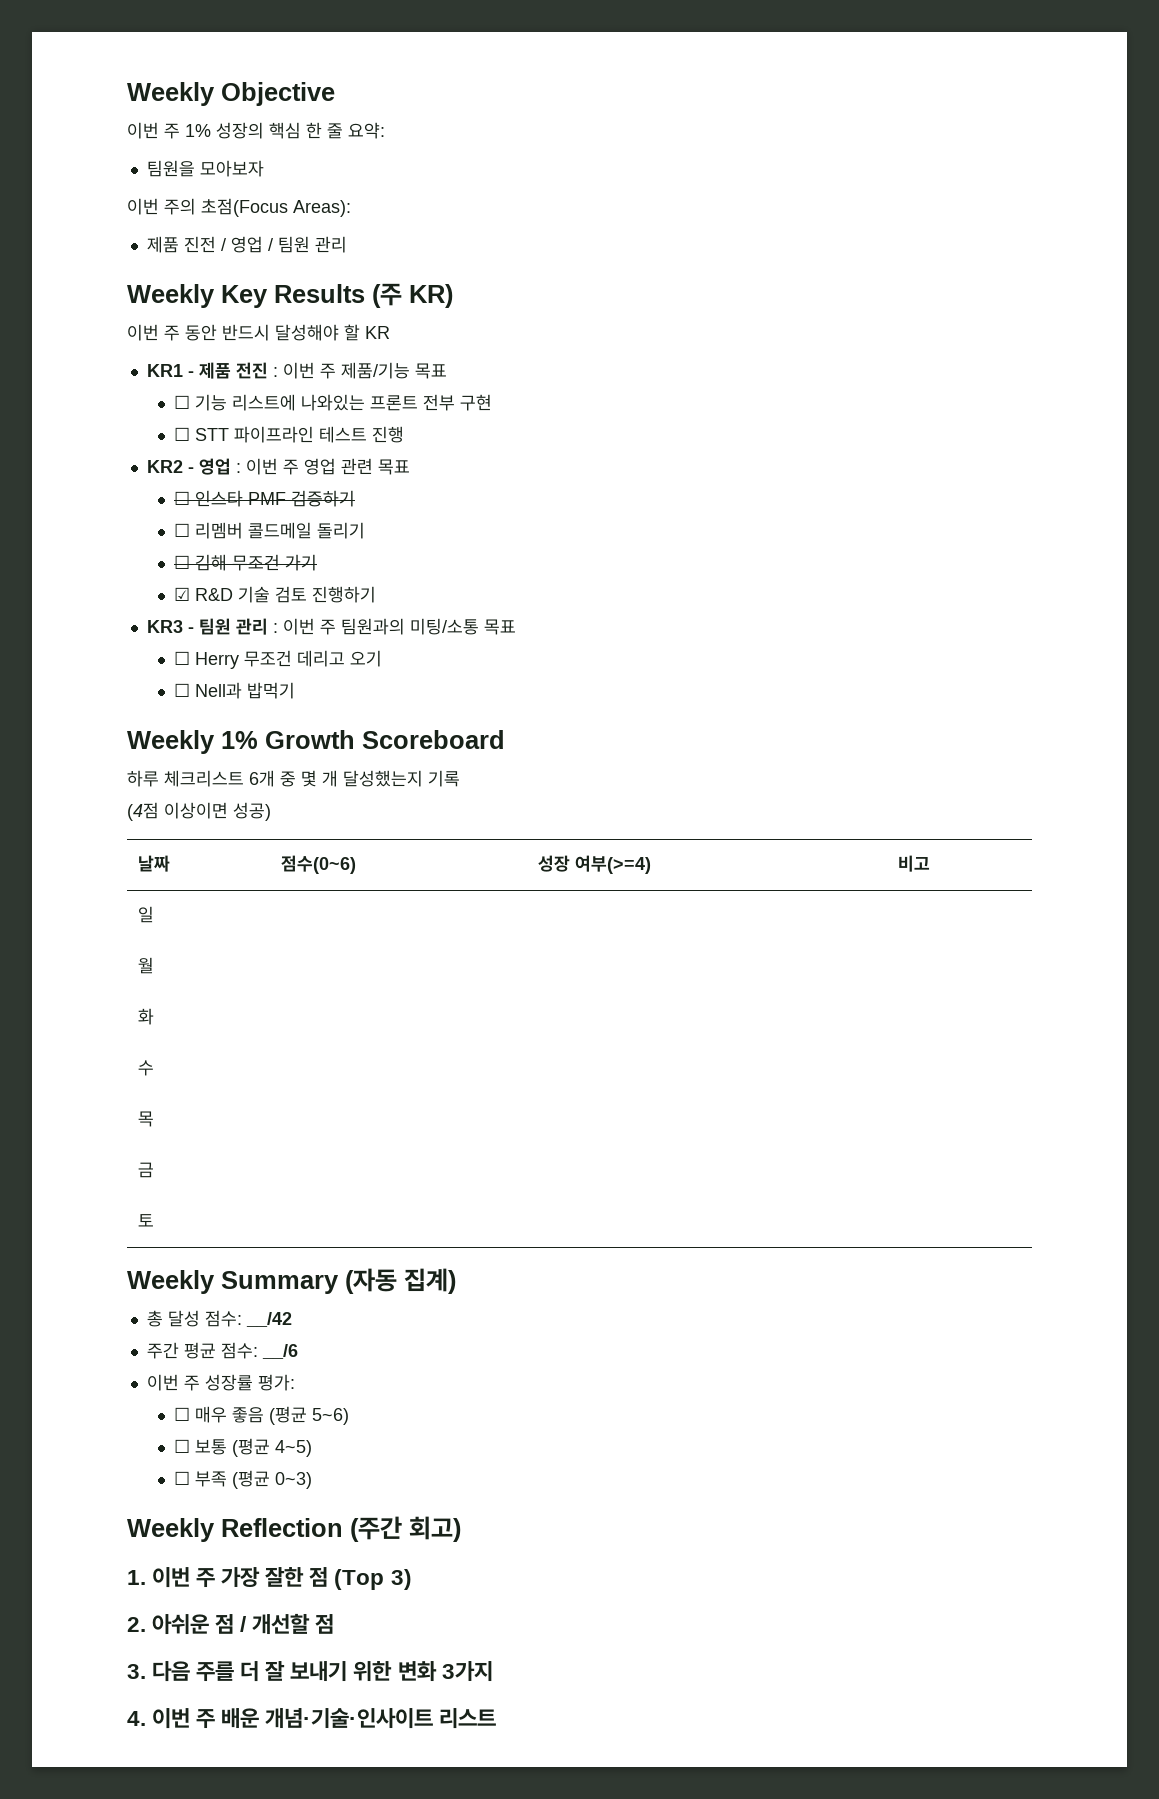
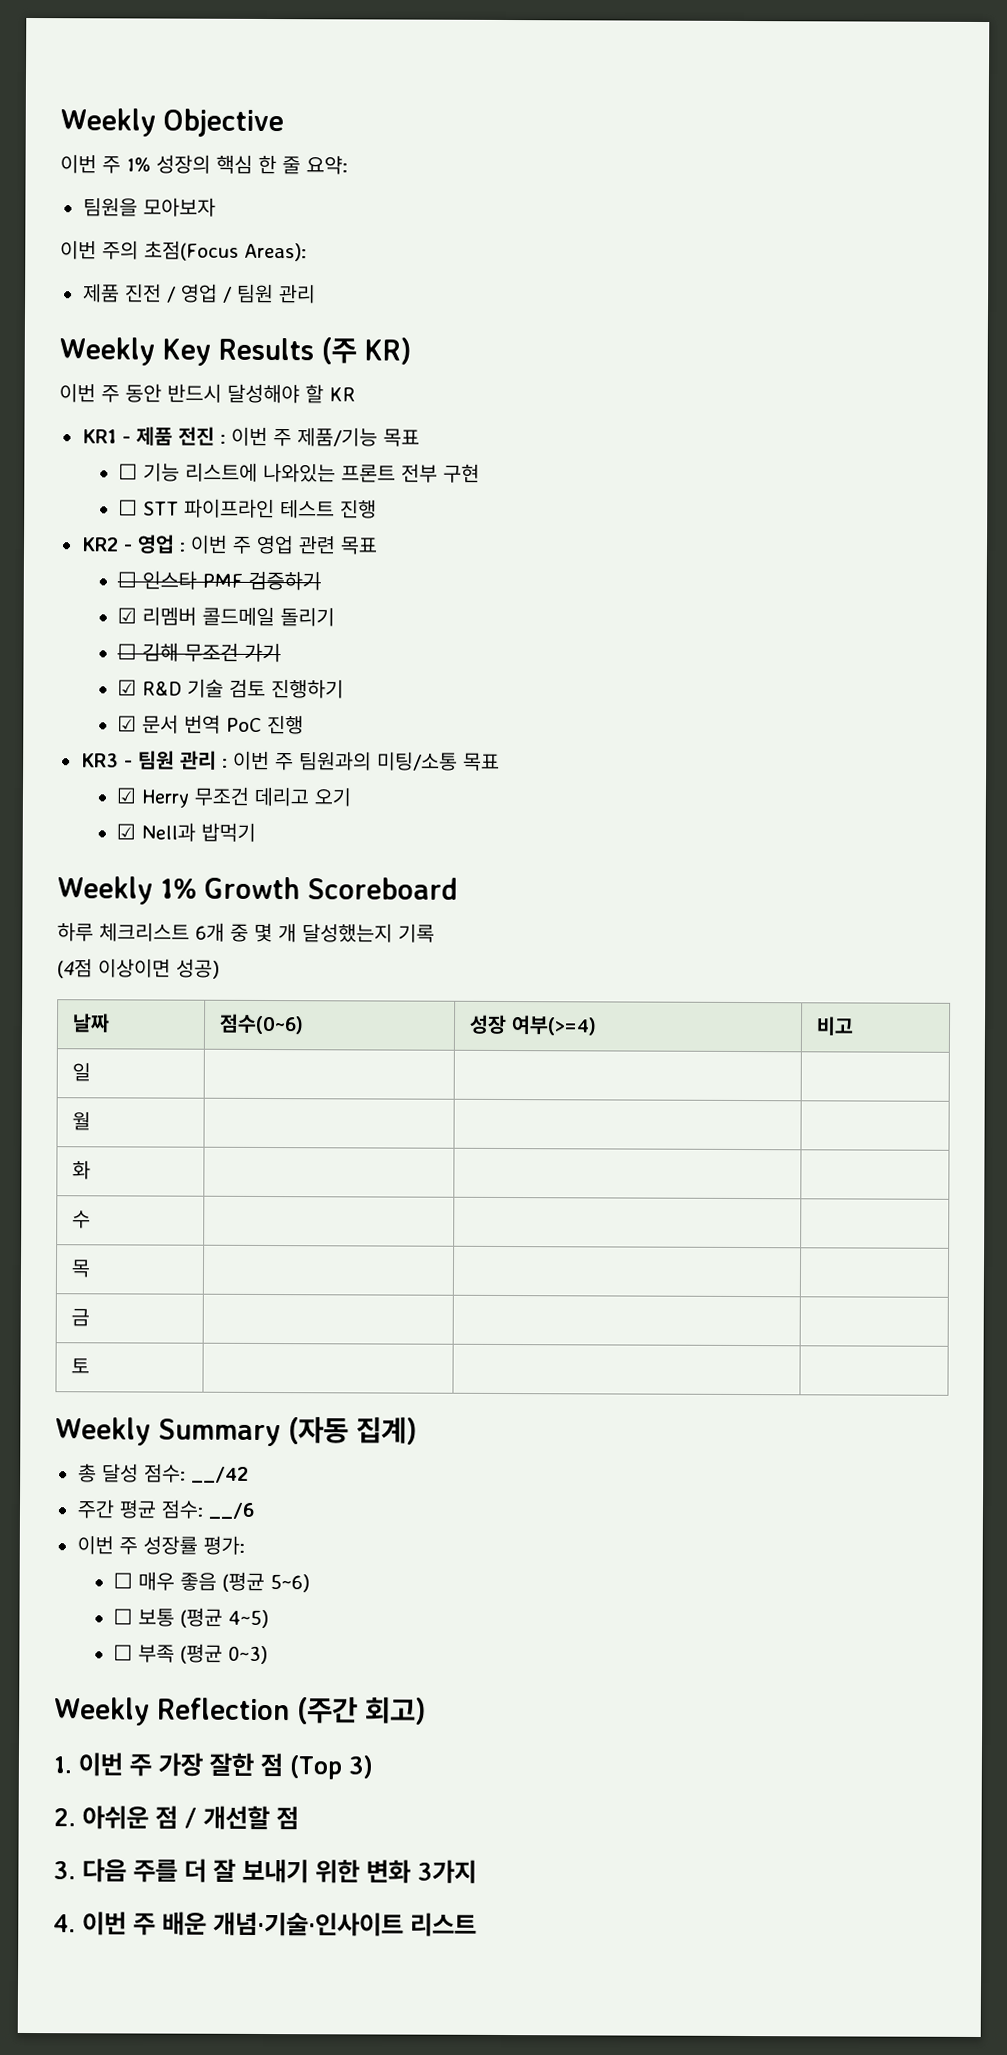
- ☐ 리멤버 콜드메일 돌리기
+ ☑ 리멤버 콜드메일 돌리기
+ ☑ 문서 번역 PoC 진행
- ☐ Herry 무조건 데리고 오기
+ ☑ Herry 무조건 데리고 오기
- ☐ Nell과 밥먹기
+ ☑ Nell과 밥먹기

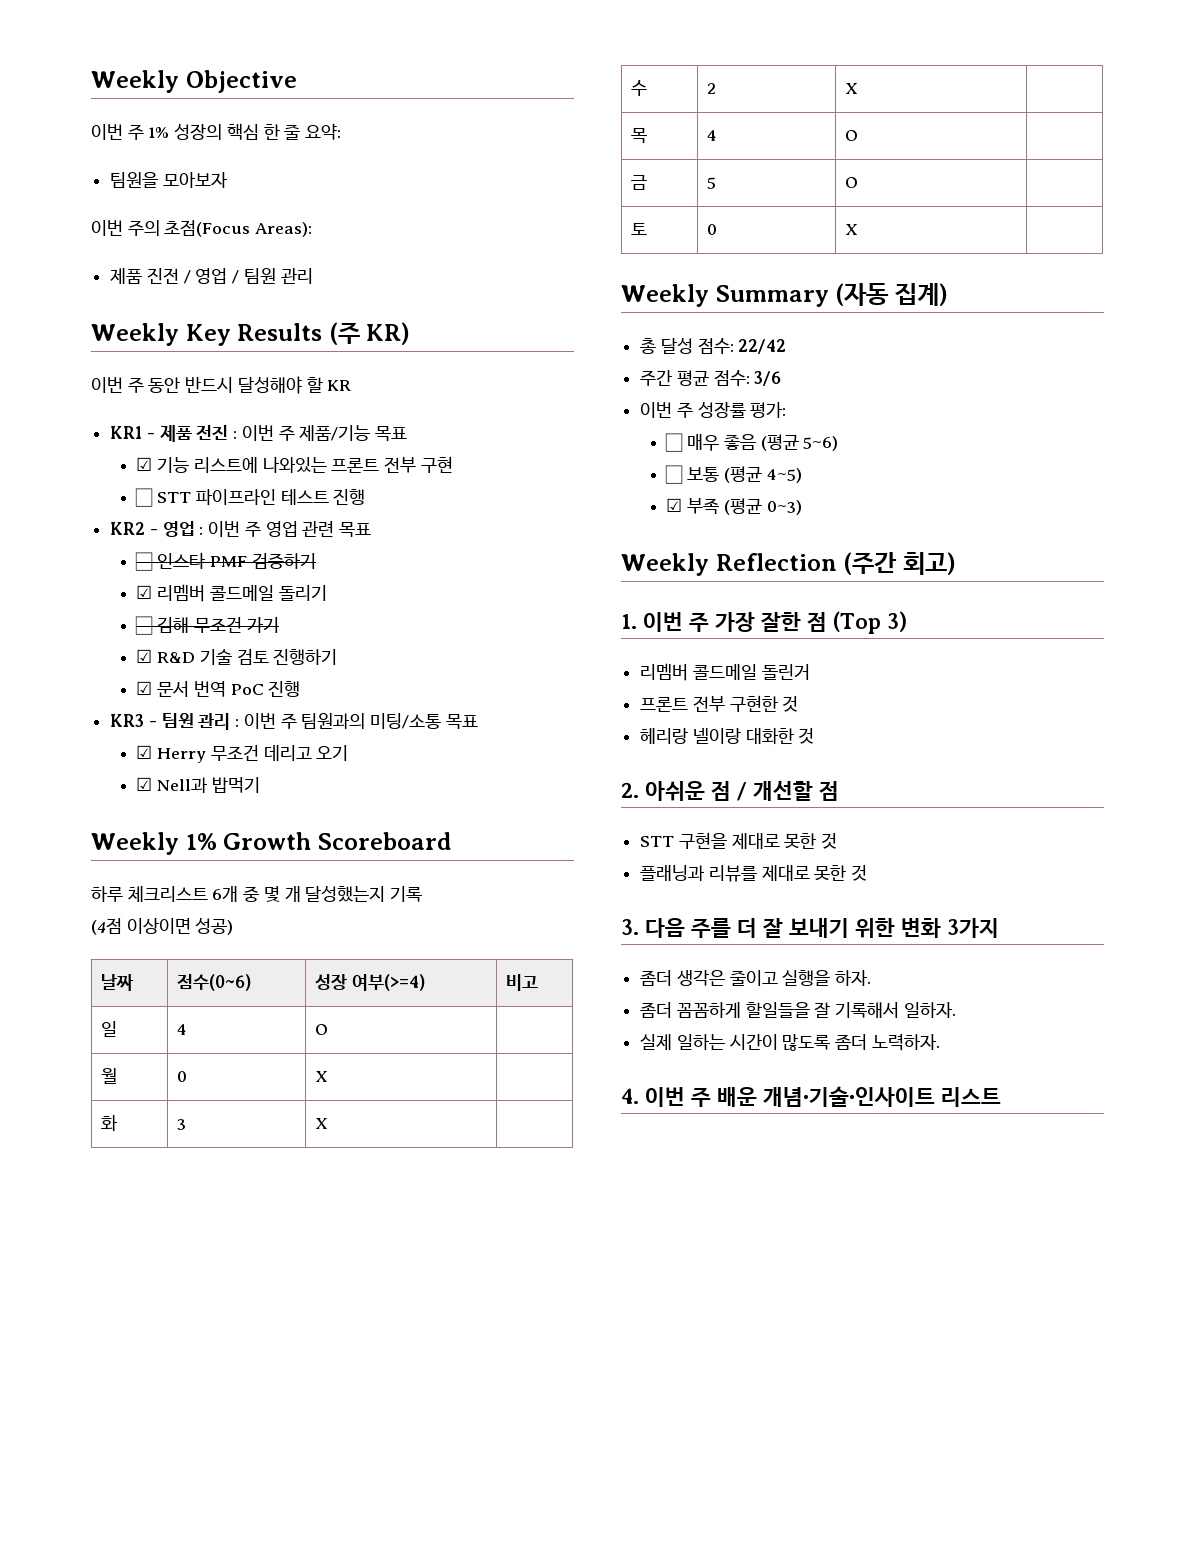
- ☐ 기능 리스트에 나와있는 프론트 전부 구현
+ ☑ 기능 리스트에 나와있는 프론트 전부 구현
- 일 | | |
+ 일 | 4 | O |
- 월 | | |
+ 월 | 0 | X |
- 화 | | |
+ 화 | 3 | X |
- 수 | | |
+ 수 | 2 | X |
- 목 | | |
+ 목 | 4 | O |
- 금 | | |
+ 금 | 5 | O |
- 토 | | |
+ 토 | 0 | X |
- 총 달성 점수: __/42
+ 총 달성 점수: 22/42
- 주간 평균 점수: __/6
+ 주간 평균 점수: 3/6
- ☐ 부족 (평균 0~3)
+ ☑ 부족 (평균 0~3)
+ 리멤버 콜드메일 돌린거
+ 프론트 전부 구현한 것
+ 헤리랑 넬이랑 대화한 것
+ STT 구현을 제대로 못한 것
+ 플래닝과 리뷰를 제대로 못한 것
+ 좀더 생각은 줄이고 실행을 하자.
+ 좀더 꼼꼼하게 할일들을 잘 기록해서 일하자.
+ 실제 일하는 시간이 많도록 좀더 노력하자.

